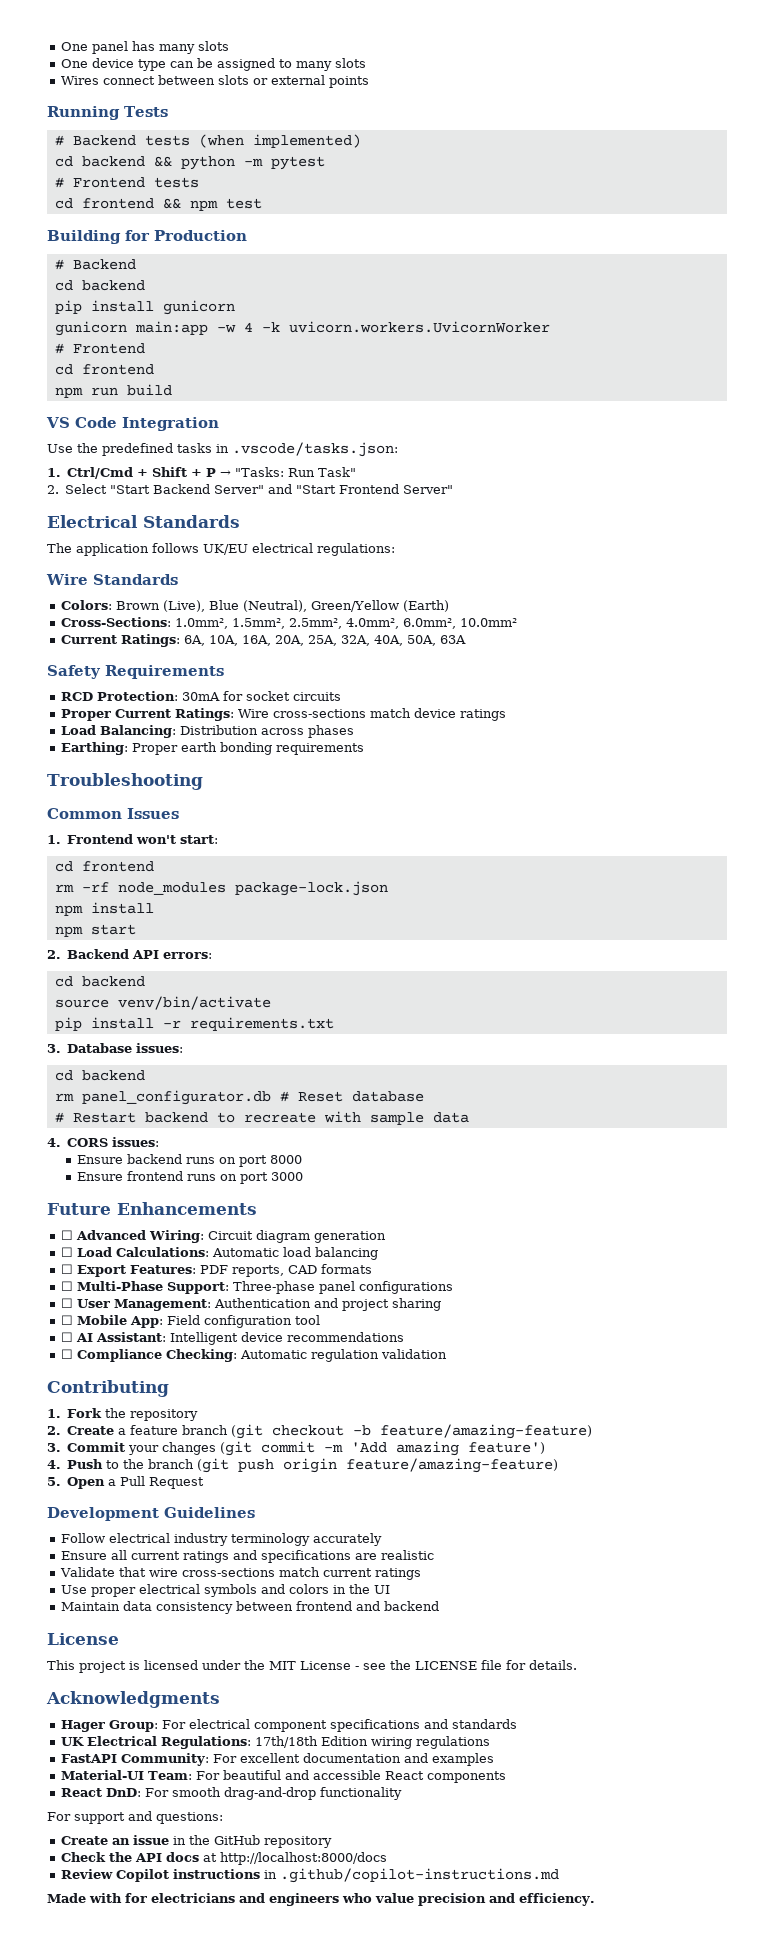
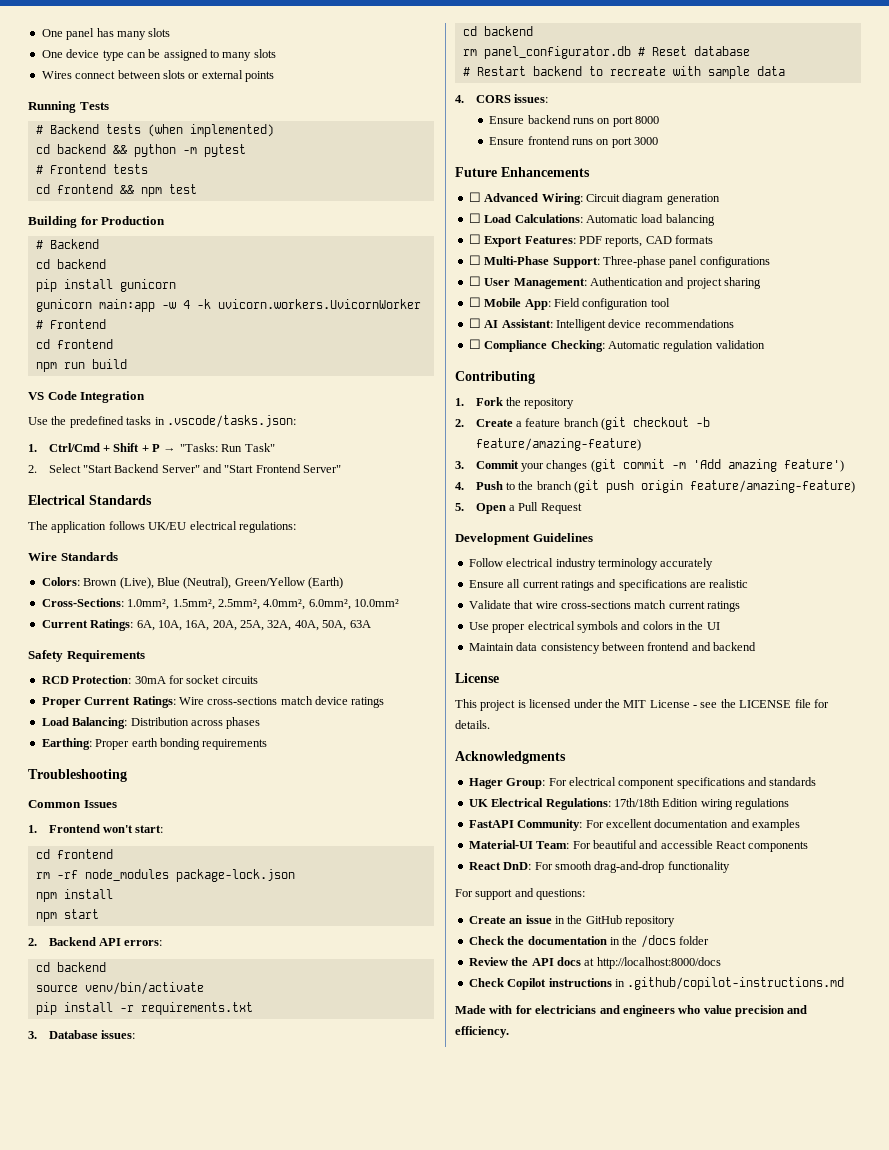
- Check the API docs at http://localhost:8000/docs
+ Check the documentation in the /docs folder
+ Review the API docs at http://localhost:8000/docs
- Review Copilot instructions in .github/copilot-instructions.md
+ Check Copilot instructions in .github/copilot-instructions.md

